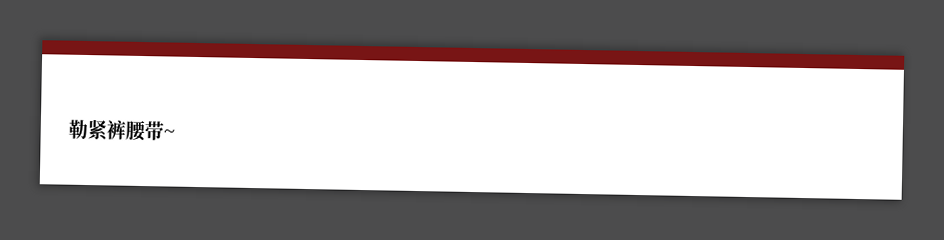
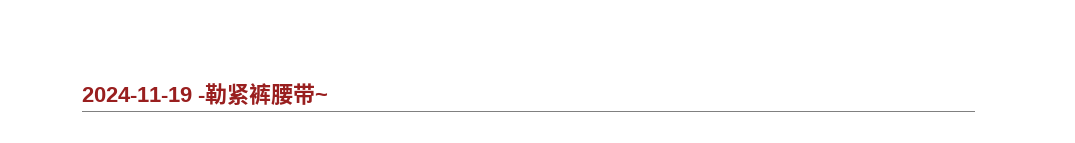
- 勒紧裤腰带~
+ 2024-11-19 -勒紧裤腰带~

